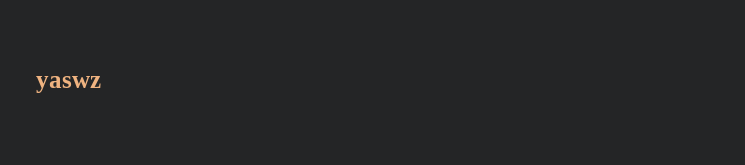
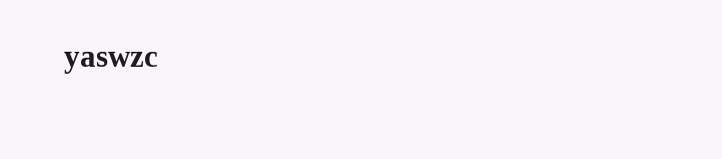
- yaswz
+ yaswzc

